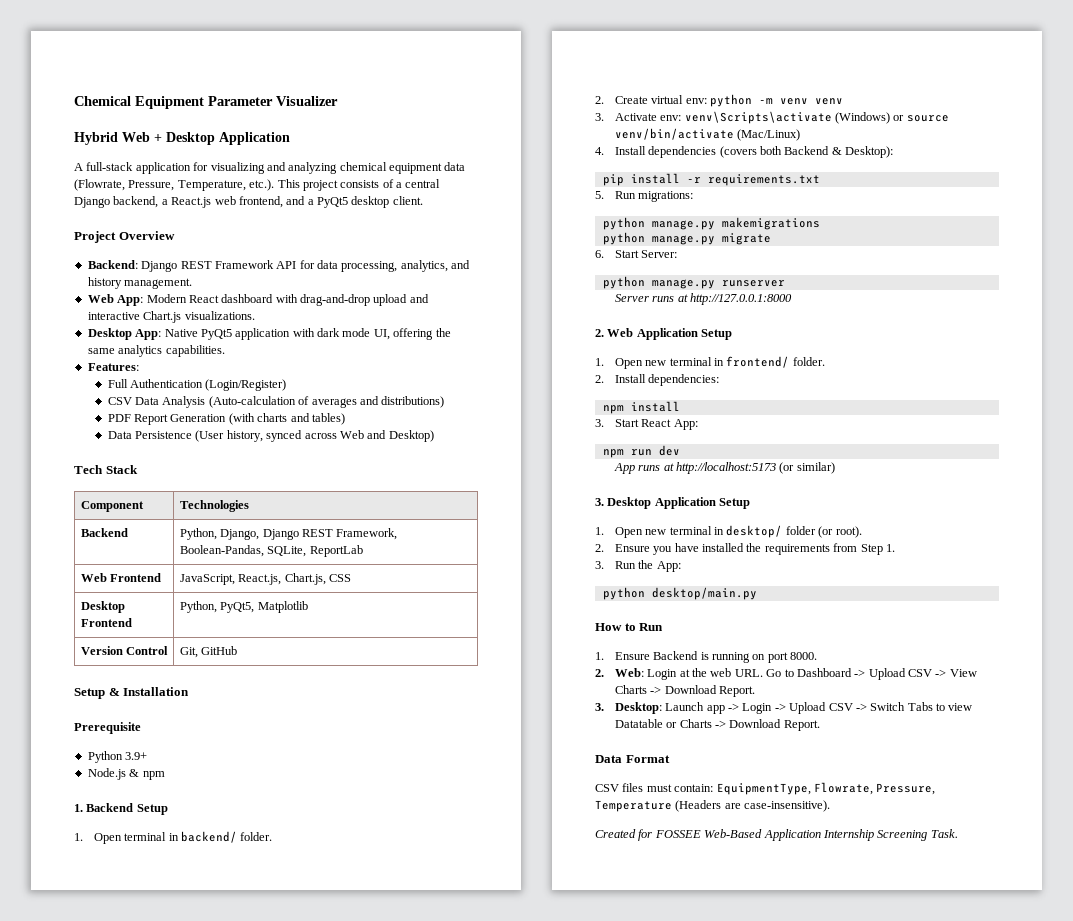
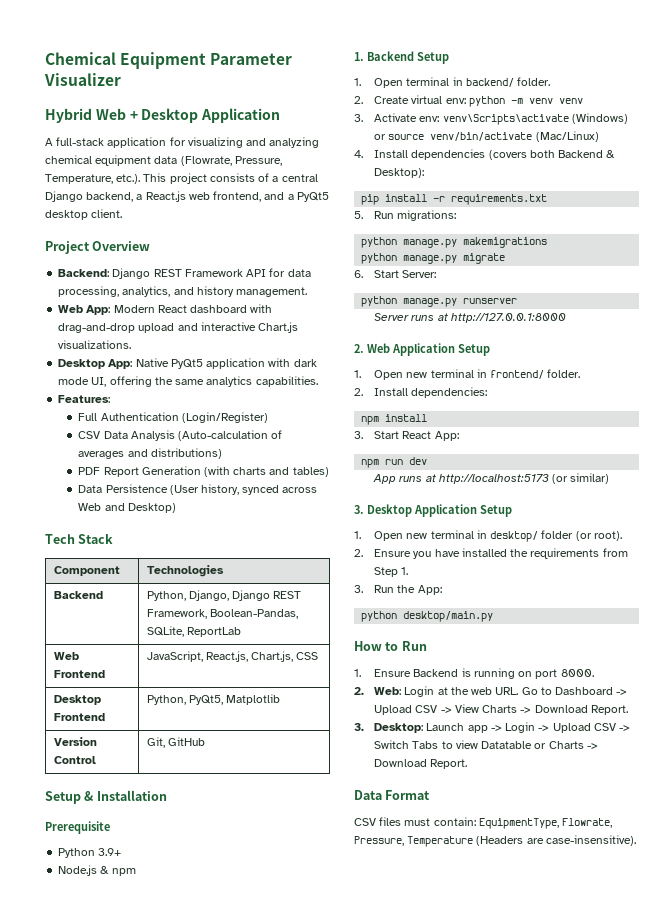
- Created for FOSSEE Web-Based Application Internship Screening Task.

